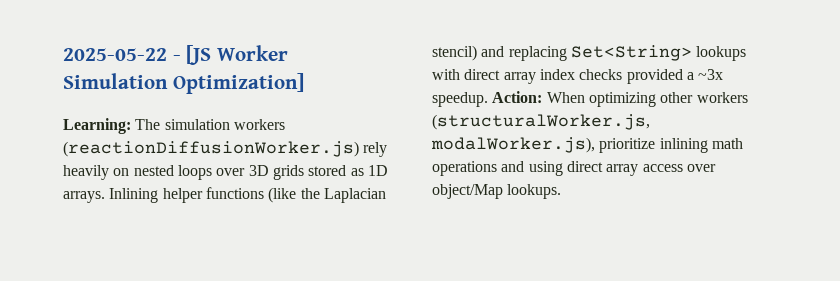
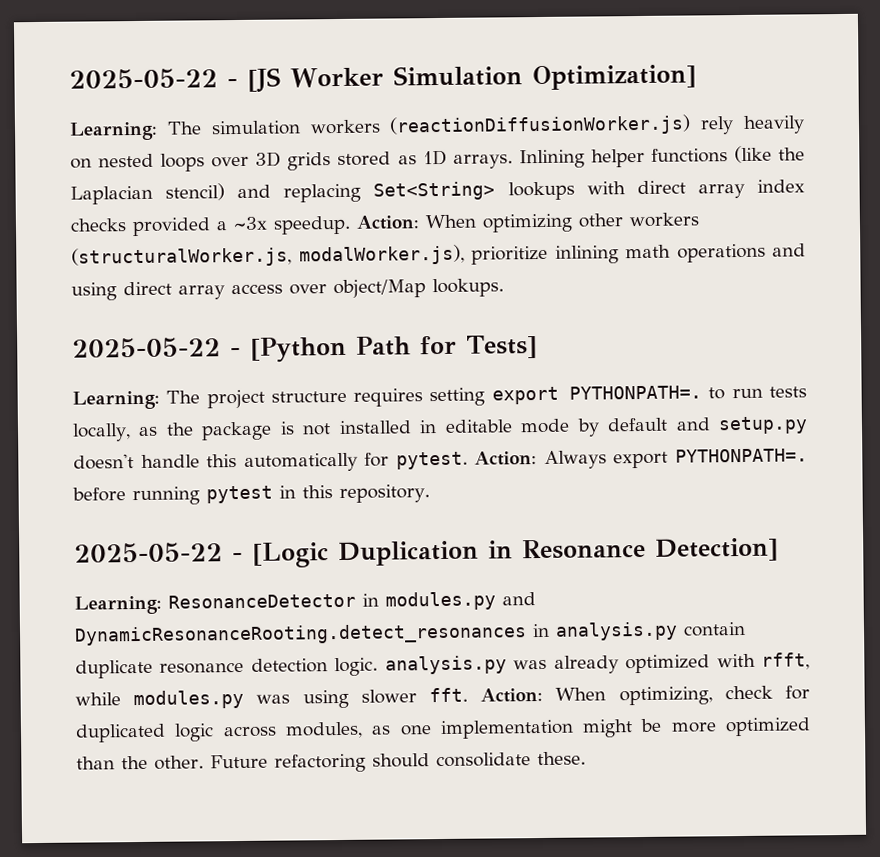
+ 2025-05-22 - [Python Path for Tests]
+ Learning: The project structure requires setting export PYTHONPATH=. to run tests locally, as the package is not installed in editable mode by default and setup.py doesn't handle this automatically for pytest. Action: Always export PYTHONPATH=. before running pytest in this repository.
+ 2025-05-22 - [Logic Duplication in Resonance Detection]
+ Learning: ResonanceDetector in modules.py and DynamicResonanceRooting.detect_resonances in analysis.py contain duplicate resonance detection logic. analysis.py was already optimized with rfft, while modules.py was using slower fft. Action: When optimizing, check for duplicated logic across modules, as one implementation might be more optimized than the other. Future refactoring should consolidate these.

